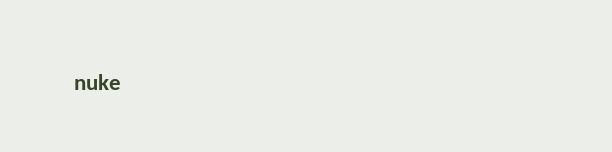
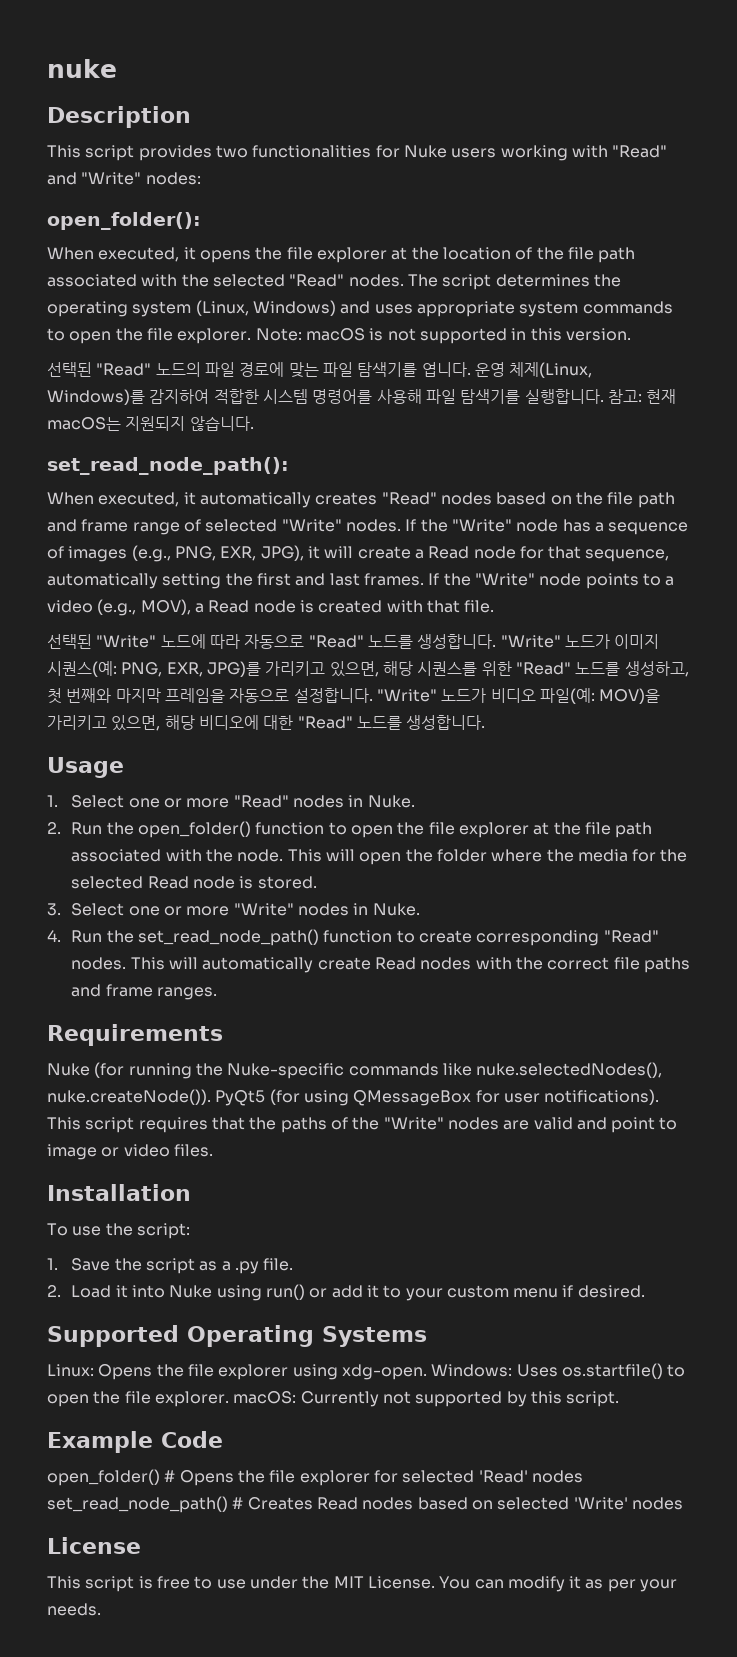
+ Description
+ This script provides two functionalities for Nuke users working with "Read" and "Write" nodes:
+ open_folder():
+ When executed, it opens the file explorer at the location of the file path associated with the selected "Read" nodes. The script determines the operating system (Linux, Windows) and uses appropriate system commands to open the file explorer. Note: macOS is not supported in this version.
+ 선택된 "Read" 노드의 파일 경로에 맞는 파일 탐색기를 엽니다. 운영 체제(Linux, Windows)를 감지하여 적합한 시스템 명령어를 사용해 파일 탐색기를 실행합니다. 참고: 현재 macOS는 지원되지 않습니다.
+ set_read_node_path():
+ When executed, it automatically creates "Read" nodes based on the file path and frame range of selected "Write" nodes. If the "Write" node has a sequence of images (e.g., PNG, EXR, JPG), it will create a Read node for that sequence, automatically setting the first and last frames. If the "Write" node points to a video (e.g., MOV), a Read node is created with that file.
+ 선택된 "Write" 노드에 따라 자동으로 "Read" 노드를 생성합니다. "Write" 노드가 이미지 시퀀스(예: PNG, EXR, JPG)를 가리키고 있으면, 해당 시퀀스를 위한 "Read" 노드를 생성하고, 첫 번째와 마지막 프레임을 자동으로 설정합니다. "Write" 노드가 비디오 파일(예: MOV)을 가리키고 있으면, 해당 비디오에 대한 "Read" 노드를 생성합니다.
+ Usage
+ 1. Select one or more "Read" nodes in Nuke.
+ 2. Run the open_folder() function to open the file explorer at the file path associated with the node. This will open the folder where the media for the selected Read node is stored.
+ 3. Select one or more "Write" nodes in Nuke.
+ 4. Run the set_read_node_path() function to create corresponding "Read" nodes. This will automatically create Read nodes with the correct file paths and frame ranges.
+ Requirements
+ Nuke (for running the Nuke-specific commands like nuke.selectedNodes(), nuke.createNode()). PyQt5 (for using QMessageBox for user notifications). This script requires that the paths of the "Write" nodes are valid and point to image or video files.
+ Installation
+ To use the script:
+ 1. Save the script as a .py file.
+ 2. Load it into Nuke using run() or add it to your custom menu if desired.
+ Supported Operating Systems
+ Linux: Opens the file explorer using xdg-open. Windows: Uses os.startfile() to open the file explorer. macOS: Currently not supported by this script.
+ Example Code
+ open_folder() # Opens the file explorer for selected 'Read' nodes set_read_node_path() # Creates Read nodes based on selected 'Write' nodes
+ License
+ This script is free to use under the MIT License. You can modify it as per your needs.

